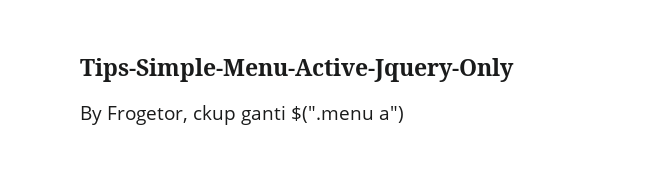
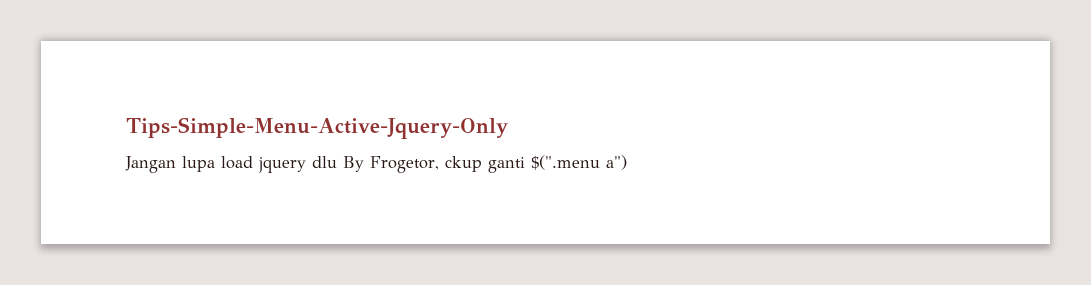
- By Frogetor, ckup ganti $(".menu a")
+ Jangan lupa load jquery dlu By Frogetor, ckup ganti $(".menu a")

